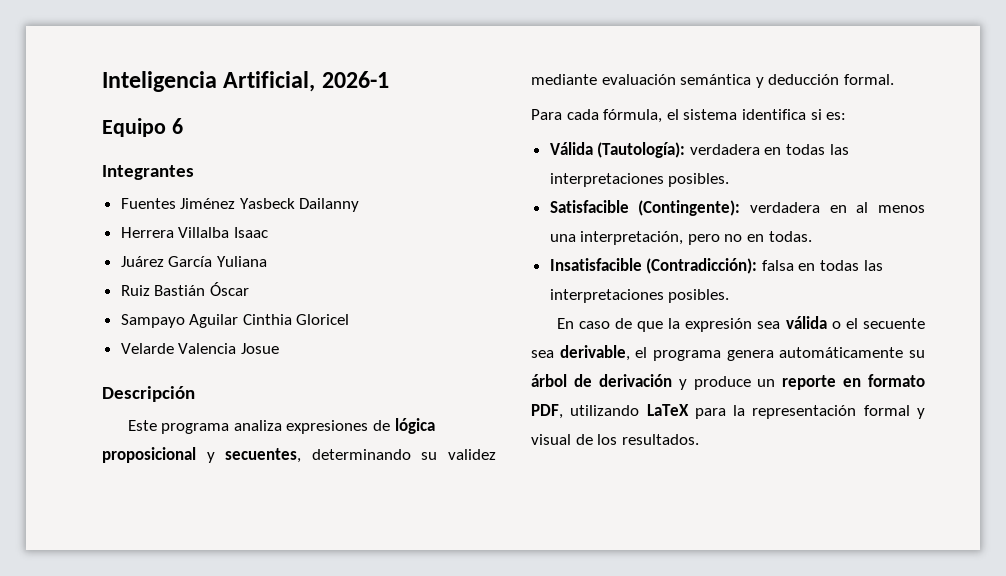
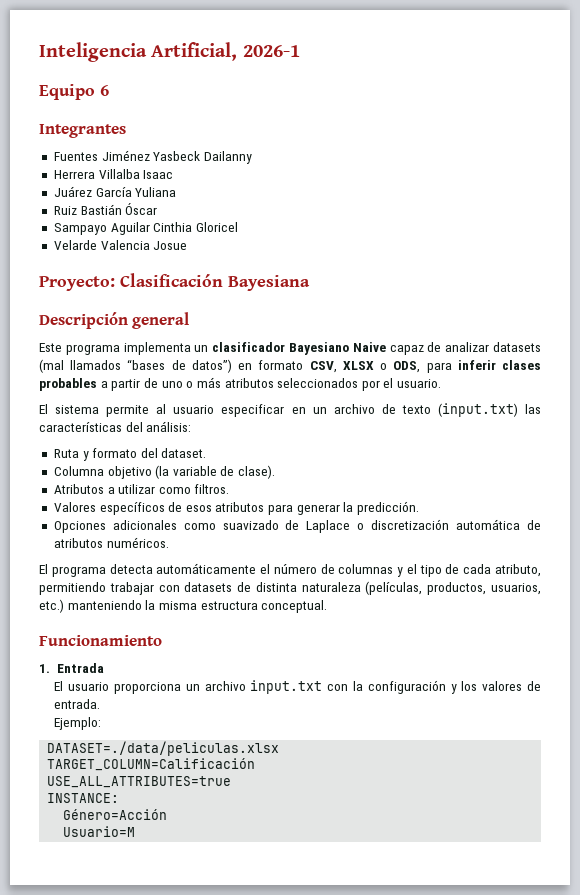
+ Proyecto: Clasificación Bayesiana
- Descripción
+ Descripción general
- Este programa analiza expresiones de lógica proposicional y secuentes, determinando su validez mediante evaluación semántica y deducción formal.
- Para cada fórmula, el sistema identifica si es:
- Válida (Tautología): verdadera en todas las interpretaciones posibles.
- Satisfacible (Contingente): verdadera en al menos una interpretación, pero no en todas.
- Insatisfacible (Contradicción): falsa en todas las interpretaciones posibles.
- En caso de que la expresión sea válida o el secuente sea derivable, el programa genera automáticamente su árbol de derivación y produce un reporte en formato PDF, utilizando LaTeX para la representación formal y visual de los resultados.
+ Este programa implementa un clasificador Bayesiano Naive capaz de analizar datasets (mal llamados “bases de datos”) en formato CSV, XLSX o ODS, para inferir clases probables a partir de uno o más atributos seleccionados por el usuario.
+ El sistema permite al usuario especificar en un archivo de texto (input.txt) las características del análisis:
+ Ruta y formato del dataset.
+ Columna objetivo (la variable de clase).
+ Atributos a utilizar como filtros.
+ Valores específicos de esos atributos para generar la predicción.
+ Opciones adicionales como suavizado de Laplace o discretización automática de atributos numéricos.
+ El programa detecta automáticamente el número de columnas y el tipo de cada atributo, permitiendo trabajar con datasets de distinta naturaleza (películas, productos, usuarios, etc.) manteniendo la misma estructura conceptual.
+ Funcionamiento
+ 1. Entrada
+ El usuario proporciona un archivo input.txt con la configuración y los valores de entrada.
+ Ejemplo:
+ DATASET=./data/peliculas.xlsx
+ TARGET_COLUMN=Calificación
+ USE_ALL_ATTRIBUTES=true
+ INSTANCE:
+ Género=Acción
+ Usuario=M

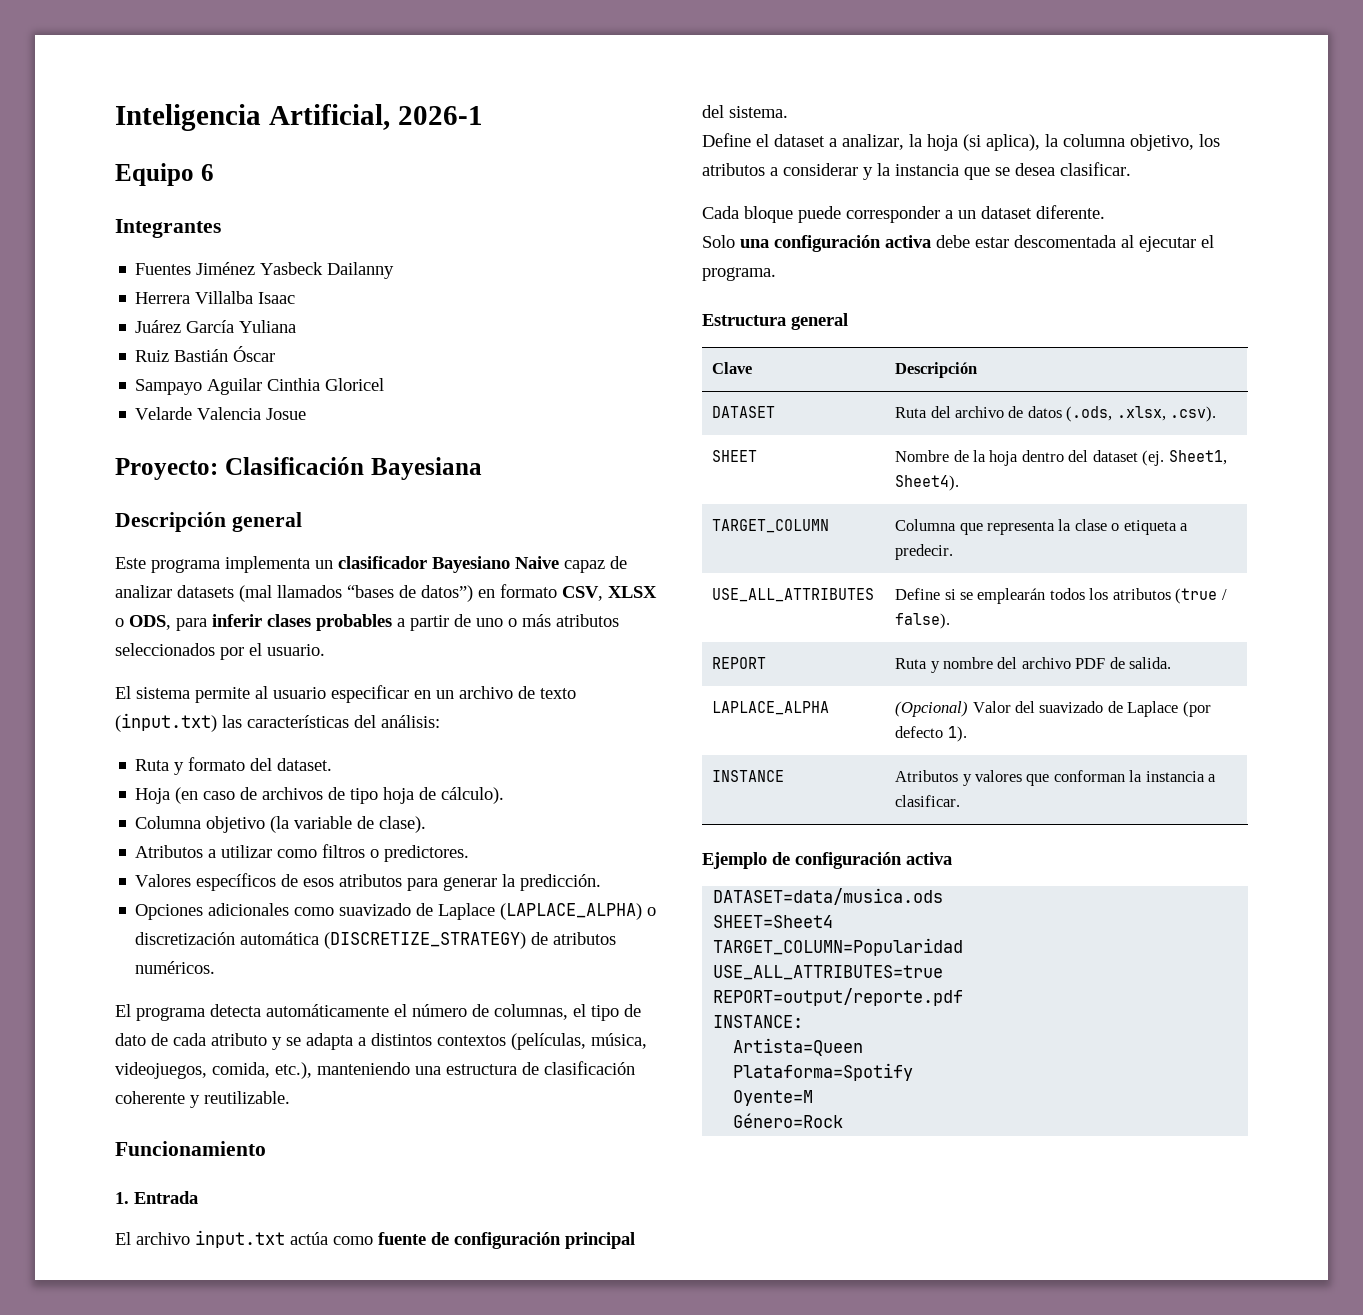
+ Hoja (en caso de archivos de tipo hoja de cálculo).
- Atributos a utilizar como filtros.
+ Atributos a utilizar como filtros o predictores.
- Opciones adicionales como suavizado de Laplace o discretización automática de atributos numéricos.
+ Opciones adicionales como suavizado de Laplace (LAPLACE_ALPHA) o discretización automática (DISCRETIZE_STRATEGY) de atributos numéricos.
- El programa detecta automáticamente el número de columnas y el tipo de cada atributo, permitiendo trabajar con datasets de distinta naturaleza (películas, productos, usuarios, etc.) manteniendo la misma estructura conceptual.
+ El programa detecta automáticamente el número de columnas, el tipo de dato de cada atributo y se adapta a distintos contextos (películas, música, videojuegos, comida, etc.), manteniendo una estructura de clasificación coherente y reutilizable.
  Funcionamiento
  1. Entrada
- El usuario proporciona un archivo input.txt con la configuración y los valores de entrada.
- Ejemplo:
- DATASET=./data/peliculas.xlsx
- TARGET_COLUMN=Calificación
+ El archivo input.txt actúa como fuente de configuración principal del sistema.
+ Define el dataset a analizar, la hoja (si aplica), la columna objetivo, los atributos a considerar y la instancia que se desea clasificar.
+ Cada bloque puede corresponder a un dataset diferente.
+ Solo una configuración activa debe estar descomentada al ejecutar el programa.
+ Estructura general
+ Clave | Descripción
+ DATASET | Ruta del archivo de datos (.ods, .xlsx, .csv).
+ SHEET | Nombre de la hoja dentro del dataset (ej. Sheet1, Sheet4).
+ TARGET_COLUMN | Columna que representa la clase o etiqueta a predecir.
+ USE_ALL_ATTRIBUTES | Define si se emplearán todos los atributos (true / false).
+ REPORT | Ruta y nombre del archivo PDF de salida.
+ LAPLACE_ALPHA | (Opcional) Valor del suavizado de Laplace (por defecto 1).
+ INSTANCE | Atributos y valores que conforman la instancia a clasificar.
+ Ejemplo de configuración activa
+ DATASET=data/musica.ods
+ SHEET=Sheet4
+ TARGET_COLUMN=Popularidad
+ REPORT=output/reporte.pdf
- Género=Acción
- Usuario=M
+ Artista=Queen
+ Plataforma=Spotify
+ Oyente=M
+ Género=Rock

